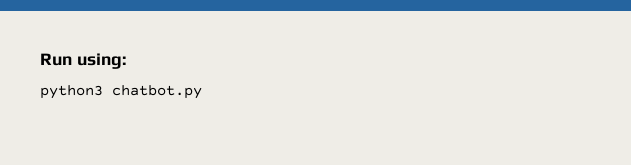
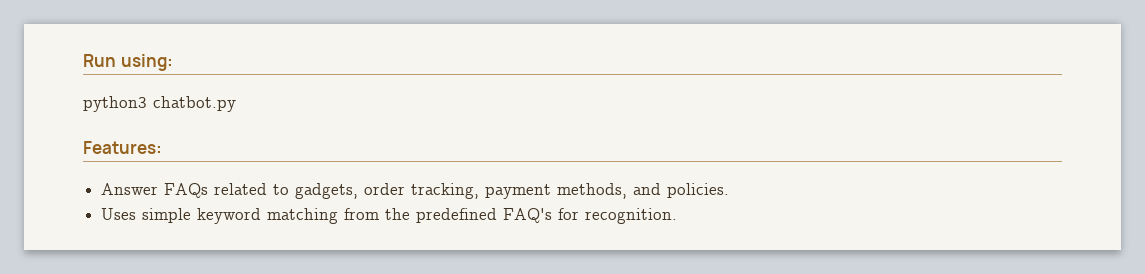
+ Features:
+ Answer FAQs related to gadgets, order tracking, payment methods, and policies.
+ Uses simple keyword matching from the predefined FAQ's for recognition.

